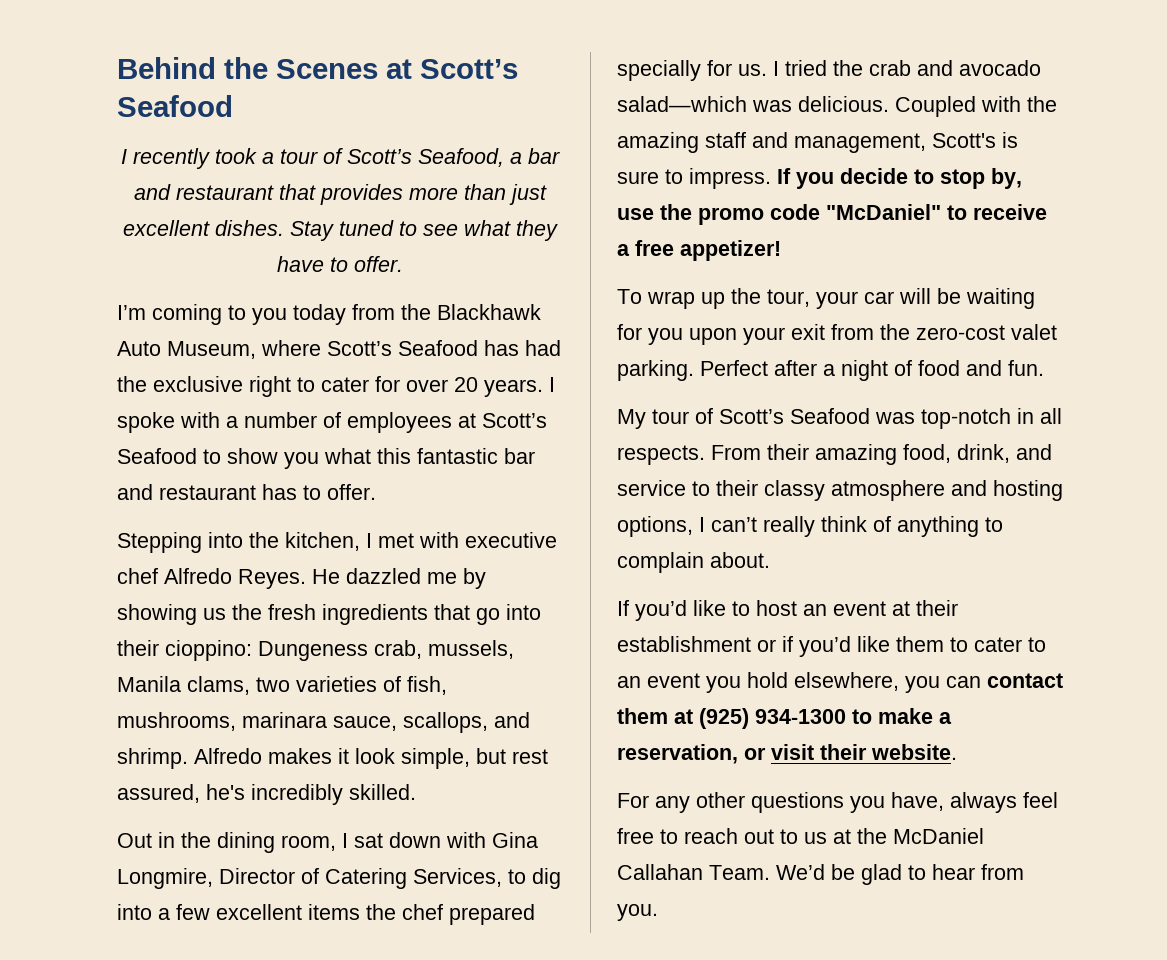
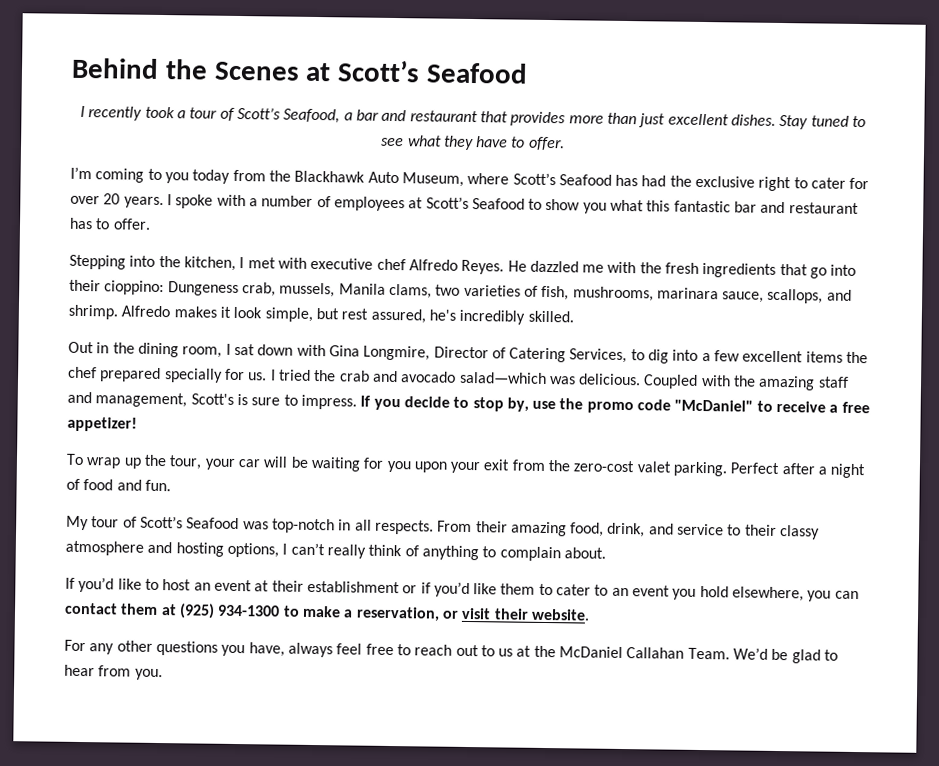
- He dazzled me by showing us the fresh ingredients that go into their cioppino: Dungeness crab, mussels, Manila clams, two varieties of fish, mushrooms, marinara sauce, scallops, and shrimp.
+ He dazzled me with the fresh ingredients that go into their cioppino: Dungeness crab, mussels, Manila clams, two varieties of fish, mushrooms, marinara sauce, scallops, and shrimp.

